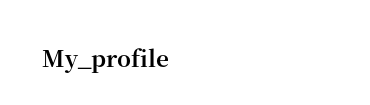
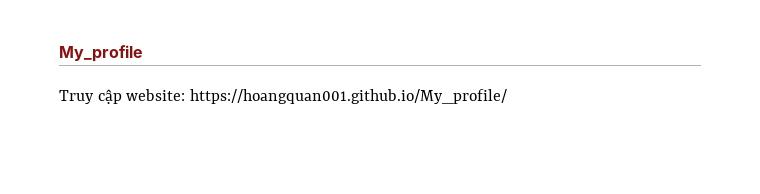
+ Truy cập website: https://hoangquan001.github.io/My_profile/

